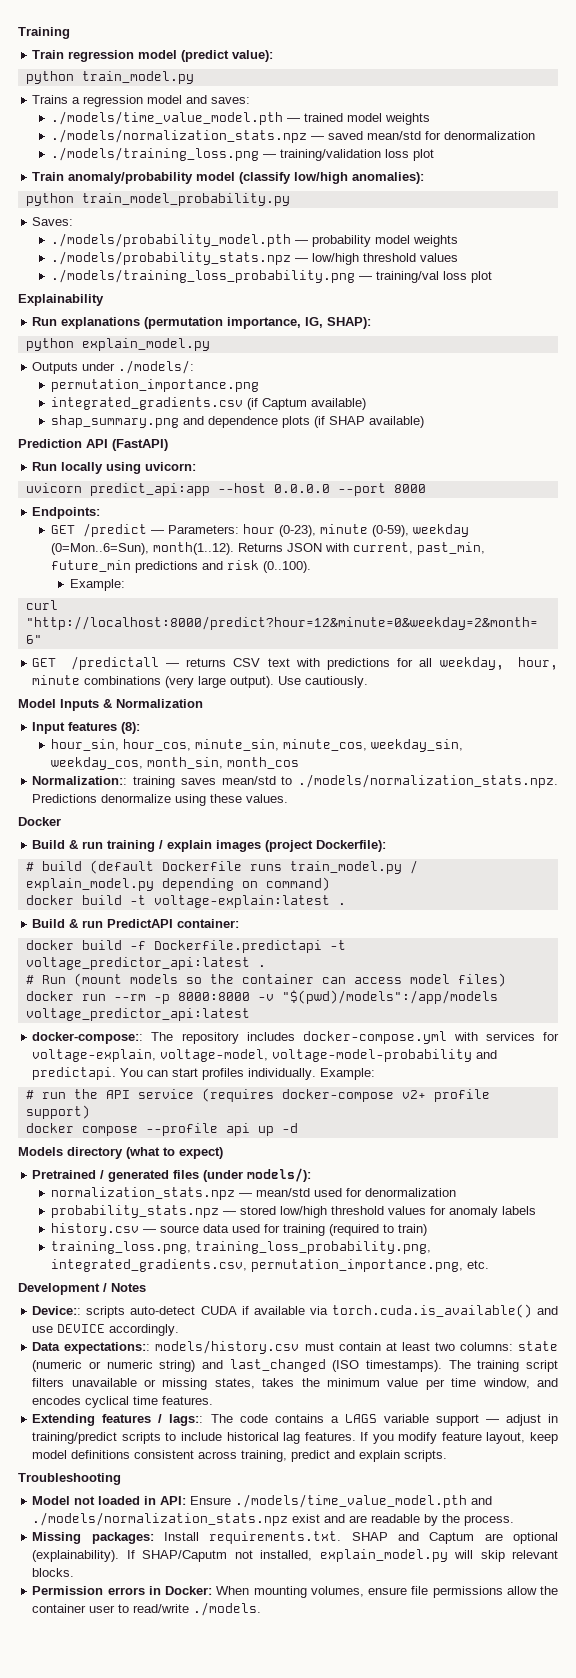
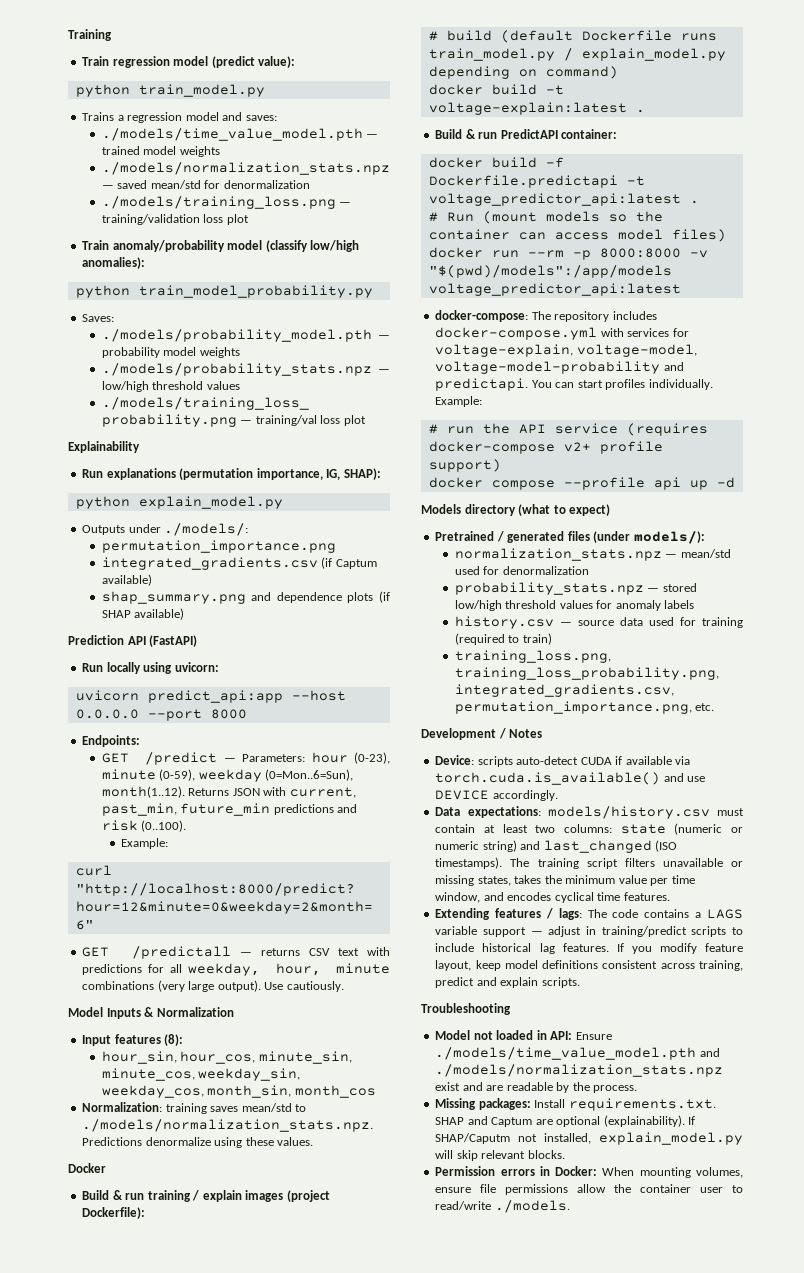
- Normalization:: training saves mean/std to ./models/normalization_stats.npz. Predictions denormalize using these values.
+ Normalization: training saves mean/std to ./models/normalization_stats.npz. Predictions denormalize using these values.
- docker-compose:: The repository includes docker-compose.yml with services for voltage-explain, voltage-model, voltage-model-probability and predictapi.
+ docker-compose: The repository includes docker-compose.yml with services for voltage-explain, voltage-model, voltage-model-probability and predictapi.
- Device:: scripts auto-detect CUDA if available via torch.cuda.is_available() and use DEVICE accordingly.
+ Device: scripts auto-detect CUDA if available via torch.cuda.is_available() and use DEVICE accordingly.
- Data expectations:: models/history.csv must contain at least two columns: state (numeric or numeric string) and last_changed (ISO timestamps).
+ Data expectations: models/history.csv must contain at least two columns: state (numeric or numeric string) and last_changed (ISO timestamps).
- Extending features / lags:: The code contains a LAGS variable support — adjust in training/predict scripts to include historical lag features.
+ Extending features / lags: The code contains a LAGS variable support — adjust in training/predict scripts to include historical lag features.

